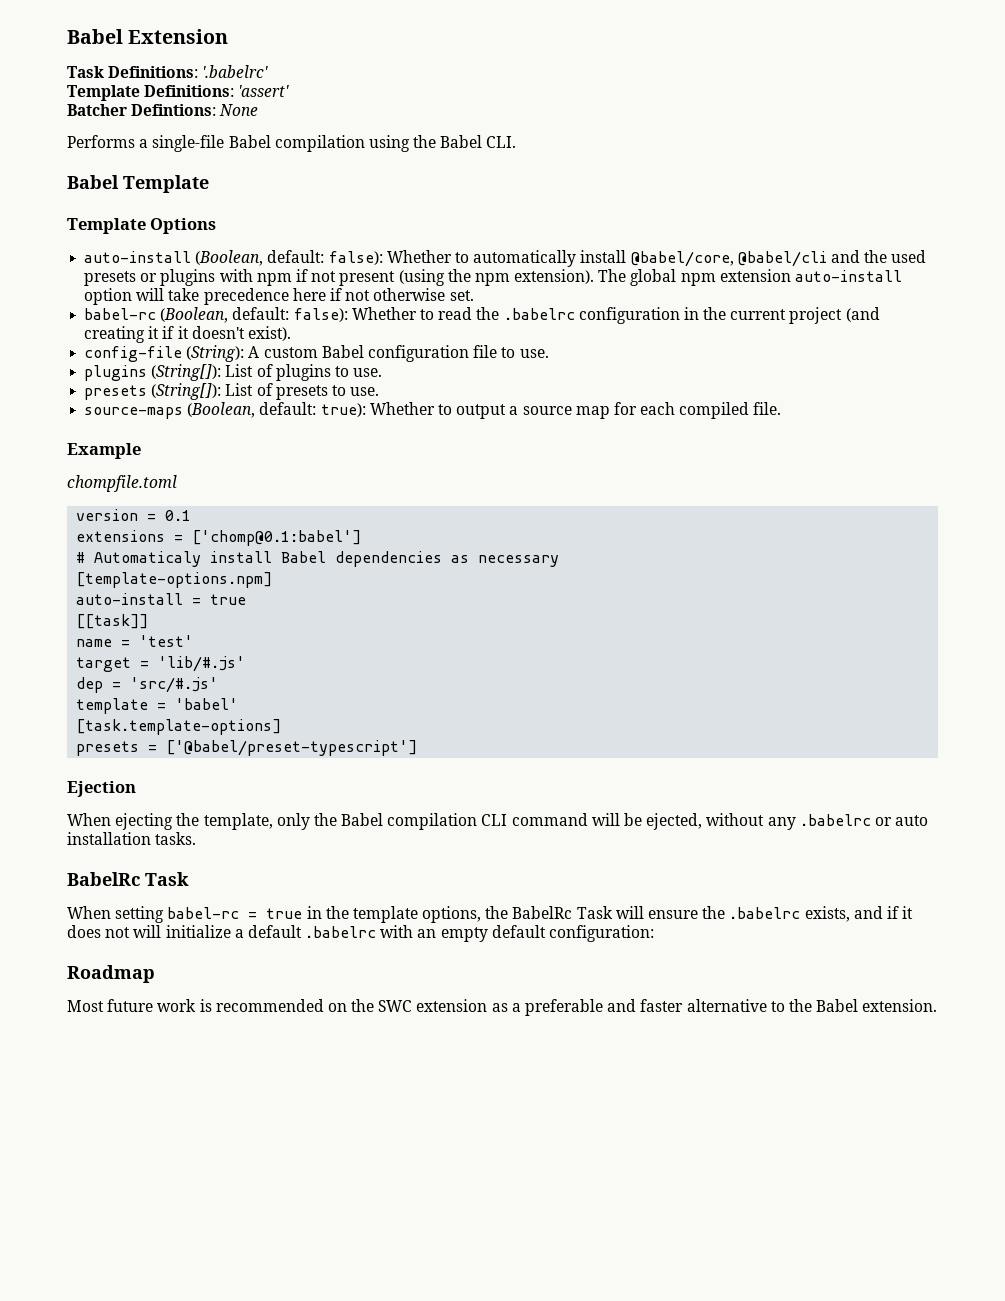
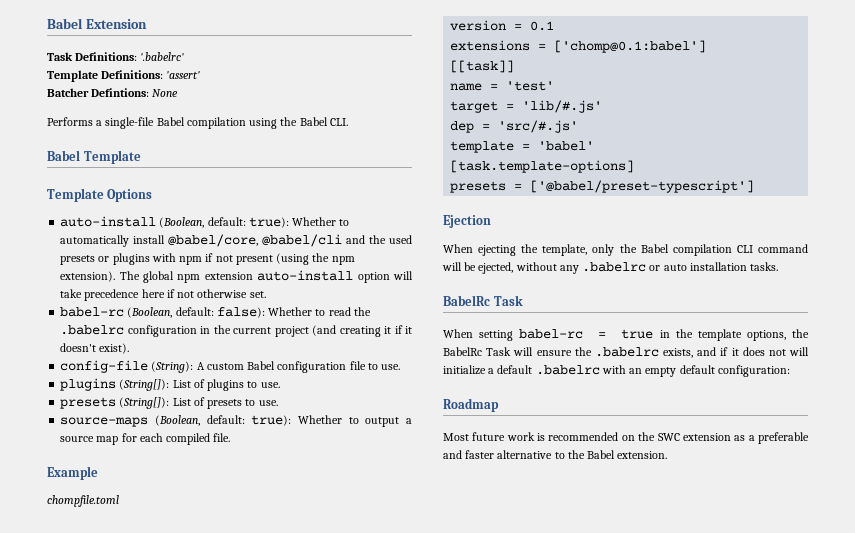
- auto-install (Boolean, default: false): Whether to automatically install @babel/core, @babel/cli and the used presets or plugins with npm if not present (using the npm extension).
+ auto-install (Boolean, default: true): Whether to automatically install @babel/core, @babel/cli and the used presets or plugins with npm if not present (using the npm extension).
- # Automaticaly install Babel dependencies as necessary
- [template-options.npm]
- auto-install = true

